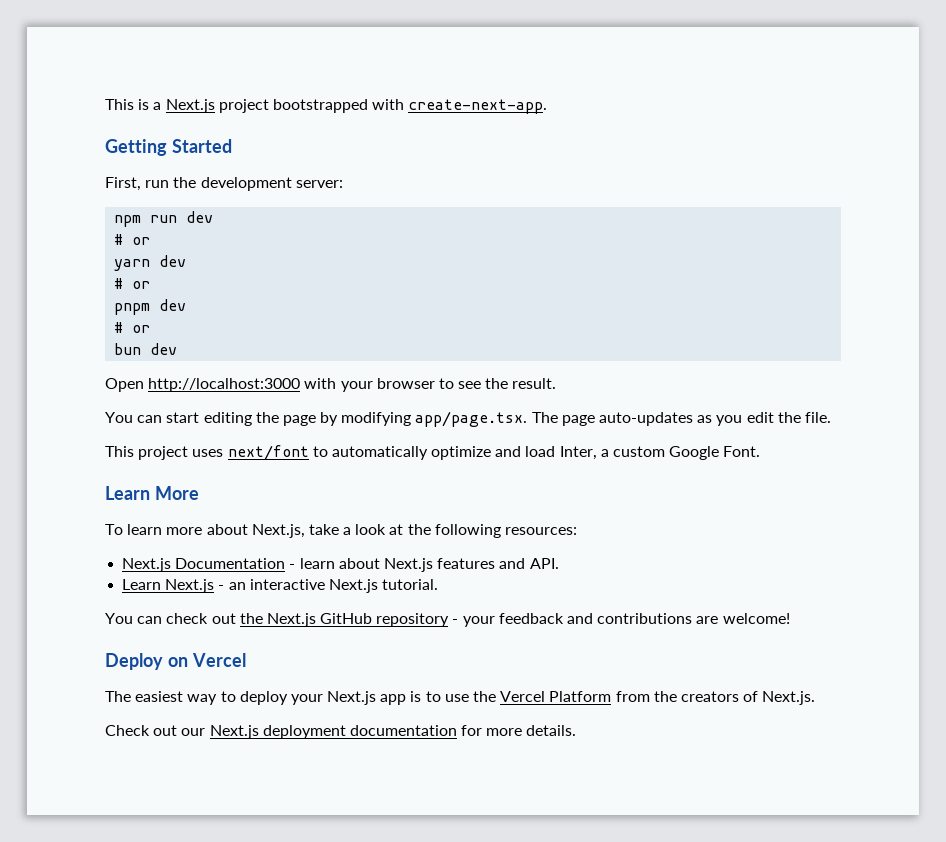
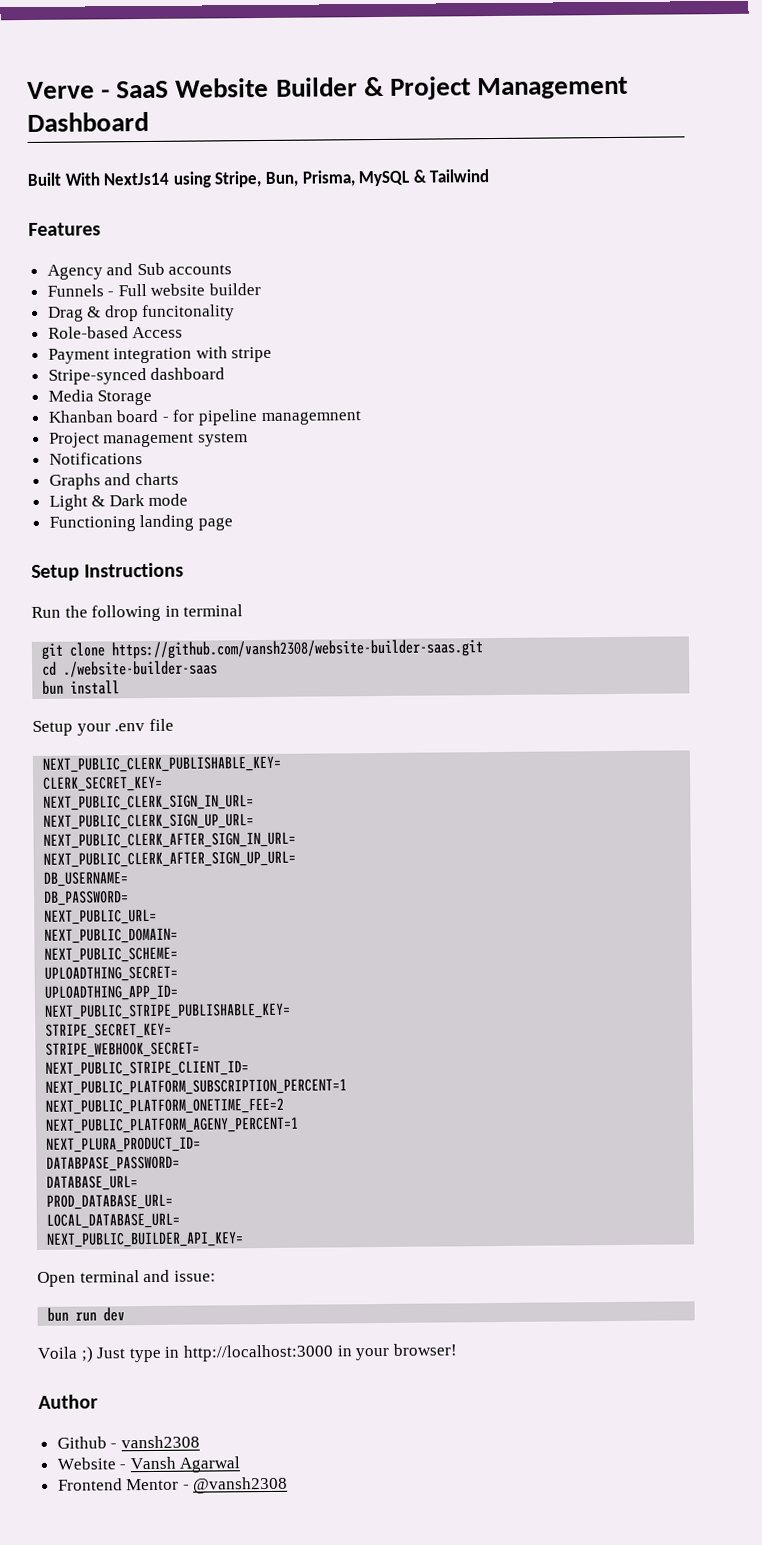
- This is a Next.js project bootstrapped with create-next-app.
- Getting Started
- First, run the development server:
- npm run dev
- # or
- yarn dev
- # or
- pnpm dev
- # or
- bun dev
- Open http://localhost:3000 with your browser to see the result.
- You can start editing the page by modifying app/page.tsx. The page auto-updates as you edit the file.
- This project uses next/font to automatically optimize and load Inter, a custom Google Font.
- Learn More
- To learn more about Next.js, take a look at the following resources:
- Next.js Documentation - learn about Next.js features and API.
- Learn Next.js - an interactive Next.js tutorial.
- You can check out the Next.js GitHub repository - your feedback and contributions are welcome!
- Deploy on Vercel
- The easiest way to deploy your Next.js app is to use the Vercel Platform from the creators of Next.js.
- Check out our Next.js deployment documentation for more details.
+ Verve - SaaS Website Builder & Project Management Dashboard
+ Built With NextJs14 using Stripe, Bun, Prisma, MySQL & Tailwind
+ Features
+ Agency and Sub accounts
+ Funnels - Full website builder
+ Drag & drop funcitonality
+ Role-based Access
+ Payment integration with stripe
+ Stripe-synced dashboard
+ Media Storage
+ Khanban board - for pipeline managemnent
+ Project management system
+ Notifications
+ Graphs and charts
+ Light & Dark mode
+ Functioning landing page
+ Setup Instructions
+ Run the following in terminal
+ git clone https://github.com/vansh2308/website-builder-saas.git
+ cd ./website-builder-saas
+ bun install
+ Setup your .env file
+ NEXT_PUBLIC_CLERK_PUBLISHABLE_KEY=
+ CLERK_SECRET_KEY=
+ NEXT_PUBLIC_CLERK_SIGN_IN_URL=
+ NEXT_PUBLIC_CLERK_SIGN_UP_URL=
+ NEXT_PUBLIC_CLERK_AFTER_SIGN_IN_URL=
+ NEXT_PUBLIC_CLERK_AFTER_SIGN_UP_URL=
+ DB_USERNAME=
+ DB_PASSWORD=
+ NEXT_PUBLIC_URL=
+ NEXT_PUBLIC_DOMAIN=
+ NEXT_PUBLIC_SCHEME=
+ UPLOADTHING_SECRET=
+ UPLOADTHING_APP_ID=
+ NEXT_PUBLIC_STRIPE_PUBLISHABLE_KEY=
+ STRIPE_SECRET_KEY=
+ STRIPE_WEBHOOK_SECRET=
+ NEXT_PUBLIC_STRIPE_CLIENT_ID=
+ NEXT_PUBLIC_PLATFORM_SUBSCRIPTION_PERCENT=1
+ NEXT_PUBLIC_PLATFORM_ONETIME_FEE=2
+ NEXT_PUBLIC_PLATFORM_AGENY_PERCENT=1
+ NEXT_PLURA_PRODUCT_ID=
+ DATABPASE_PASSWORD=
+ DATABASE_URL=
+ PROD_DATABASE_URL=
+ LOCAL_DATABASE_URL=
+ NEXT_PUBLIC_BUILDER_API_KEY=
+ Open terminal and issue:
+ bun run dev
+ Voila ;) Just type in http://localhost:3000 in your browser!
+ Author
+ Github - vansh2308
+ Website - Vansh Agarwal
+ Frontend Mentor - @vansh2308

